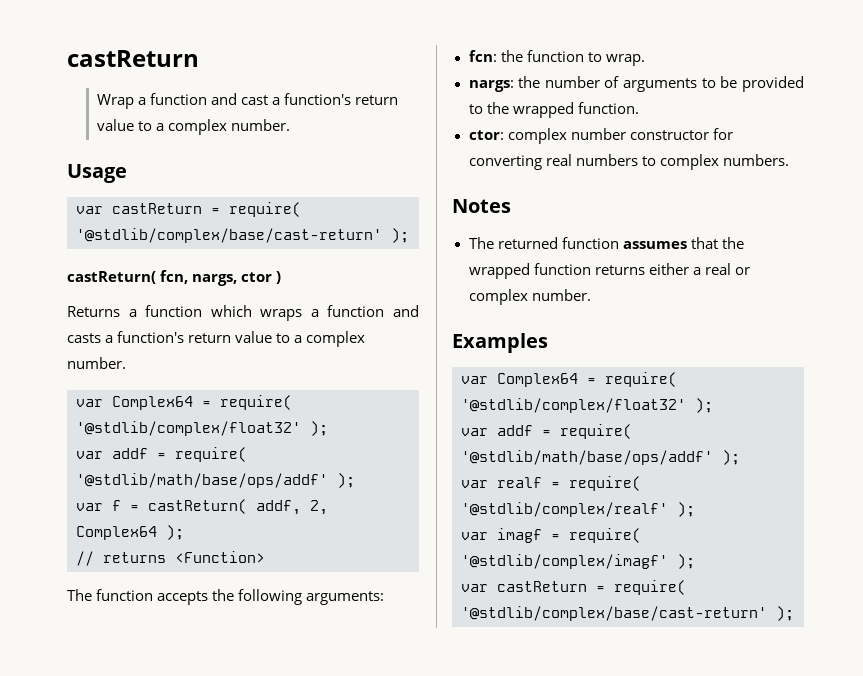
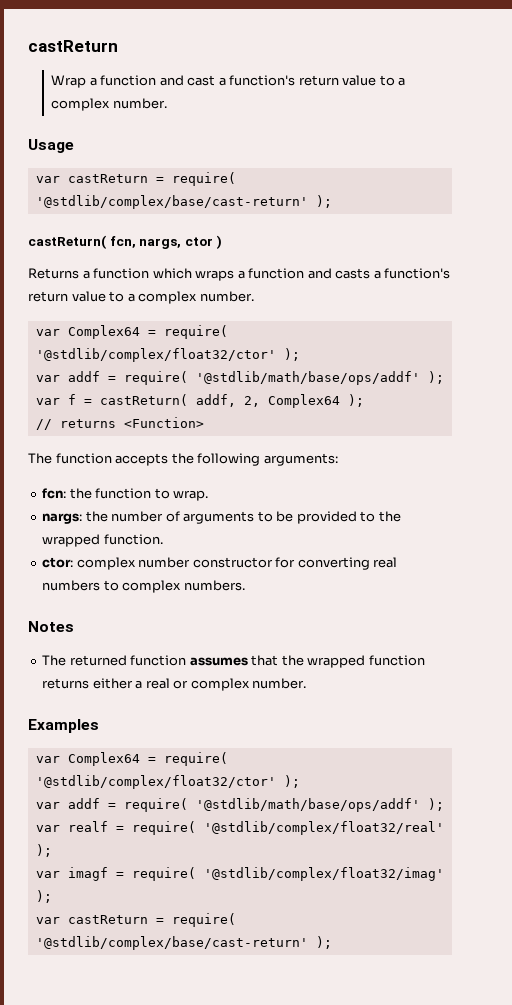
  Returns a function which wraps a function and casts a function's return value to a complex number.
- var Complex64 = require( '@stdlib/complex/float32' );
+ var Complex64 = require( '@stdlib/complex/float32/ctor' );
  Examples
- var Complex64 = require( '@stdlib/complex/float32' );
+ var Complex64 = require( '@stdlib/complex/float32/ctor' );
- var realf = require( '@stdlib/complex/realf' );
+ var realf = require( '@stdlib/complex/float32/real' );
- var imagf = require( '@stdlib/complex/imagf' );
+ var imagf = require( '@stdlib/complex/float32/imag' );

